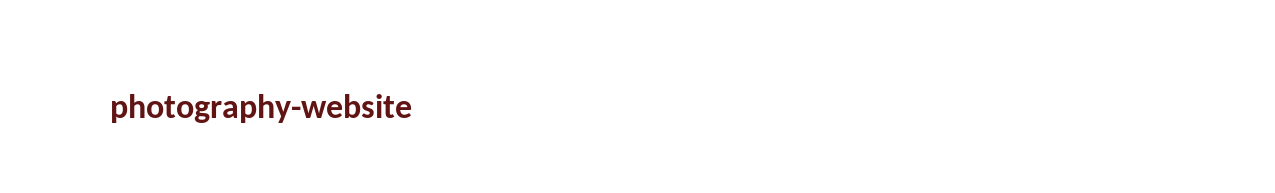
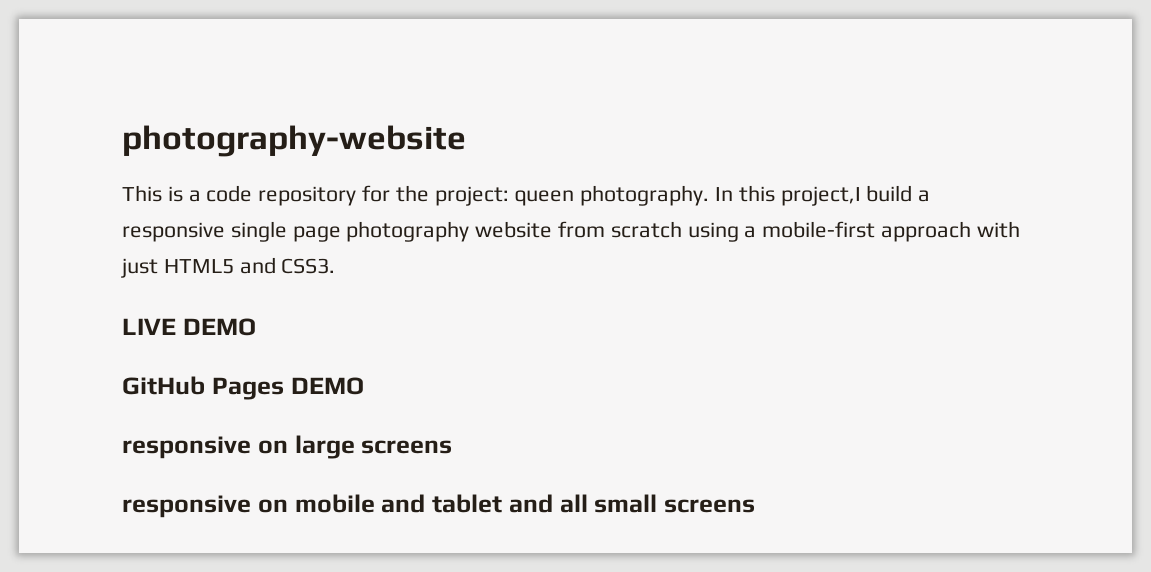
+ This is a code repository for the project: queen photography. In this project,I build a responsive single page photography website from scratch using a mobile-first approach with just HTML5 and CSS3.
+ LIVE DEMO
+ GitHub Pages DEMO
+ responsive on large screens
+ responsive on mobile and tablet and all small screens

